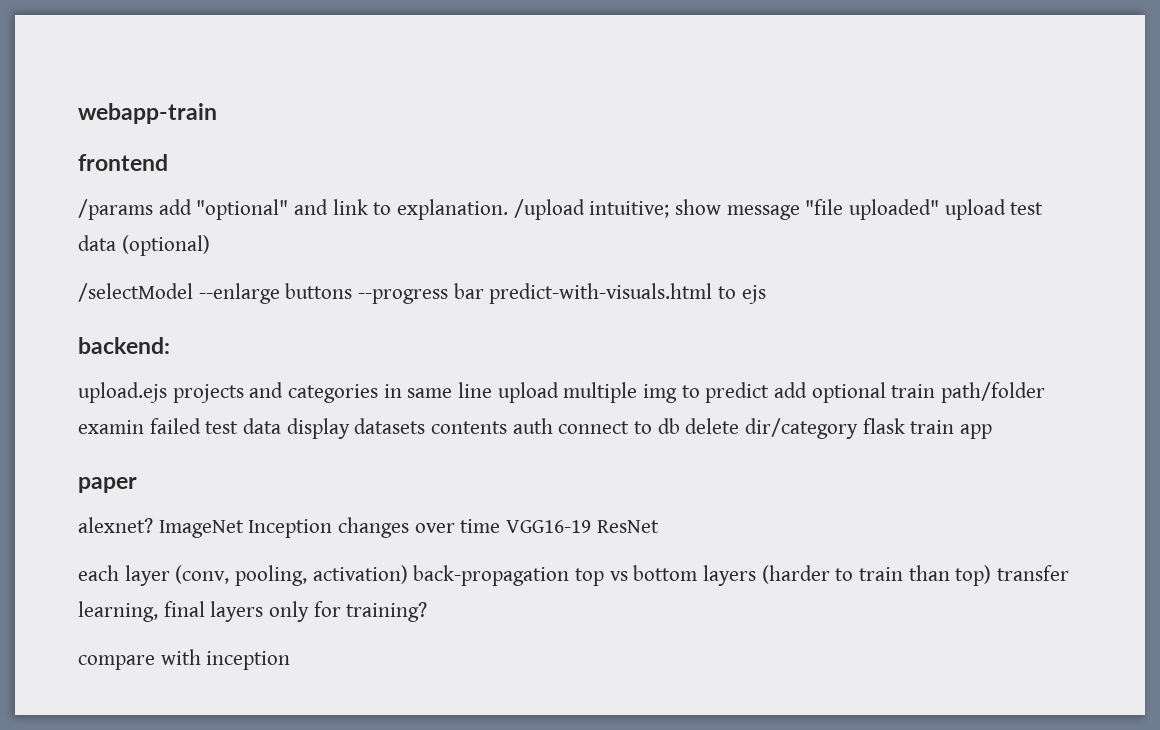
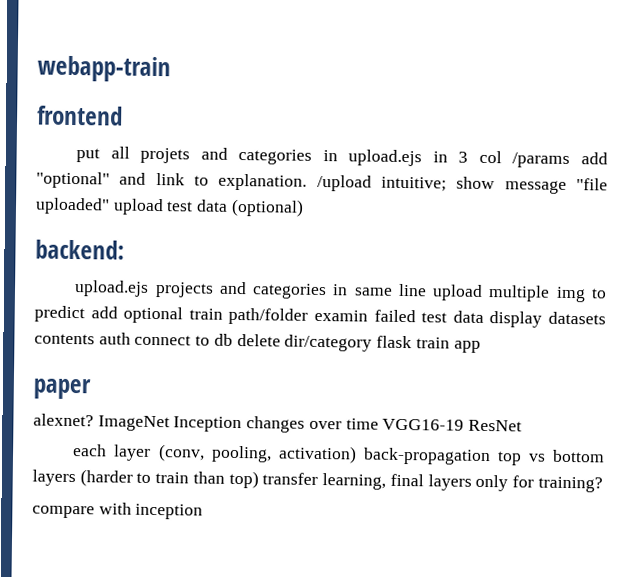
- /params add "optional" and link to explanation.
+ put all projets and categories in upload.ejs in 3 col /params add "optional" and link to explanation.
- /selectModel --enlarge buttons --progress bar predict-with-visuals.html to ejs

